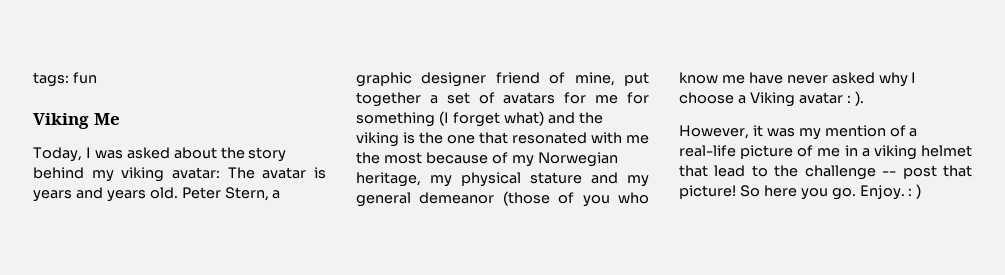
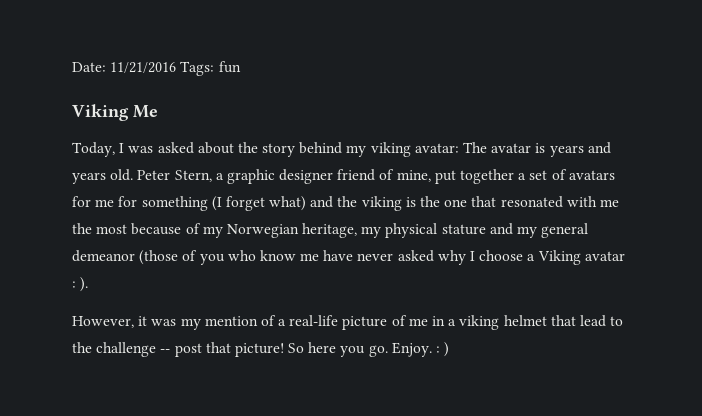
- tags: fun
+ Date: 11/21/2016 Tags: fun

